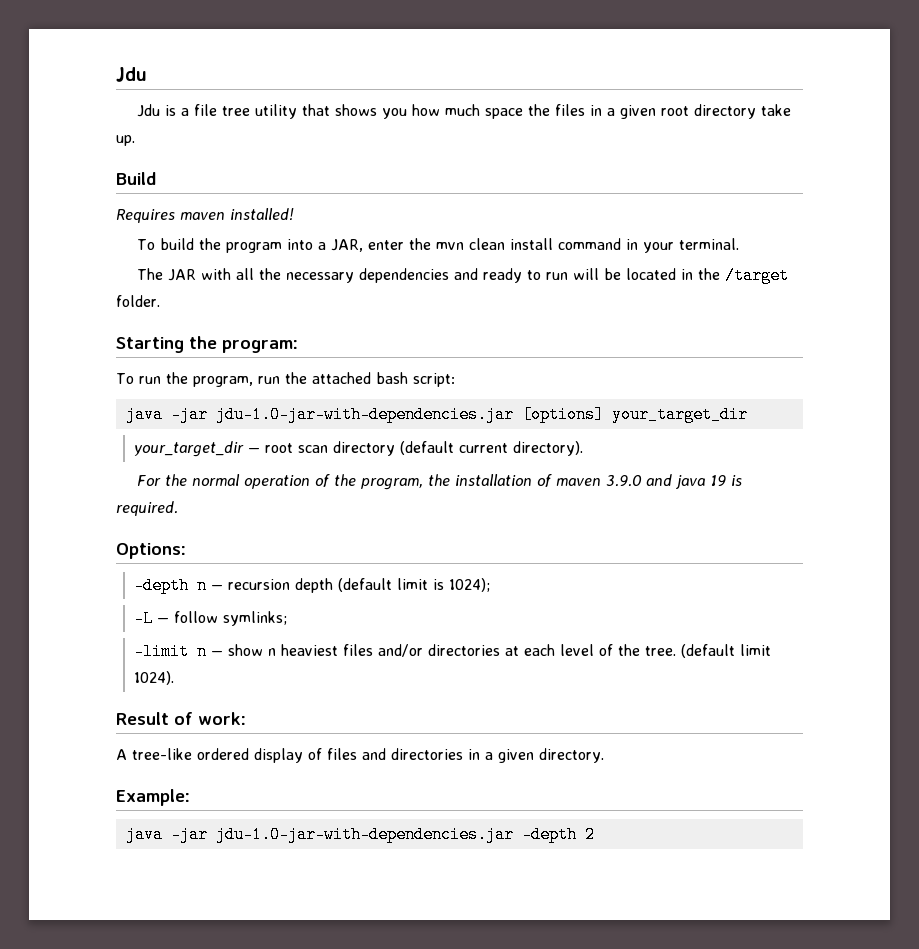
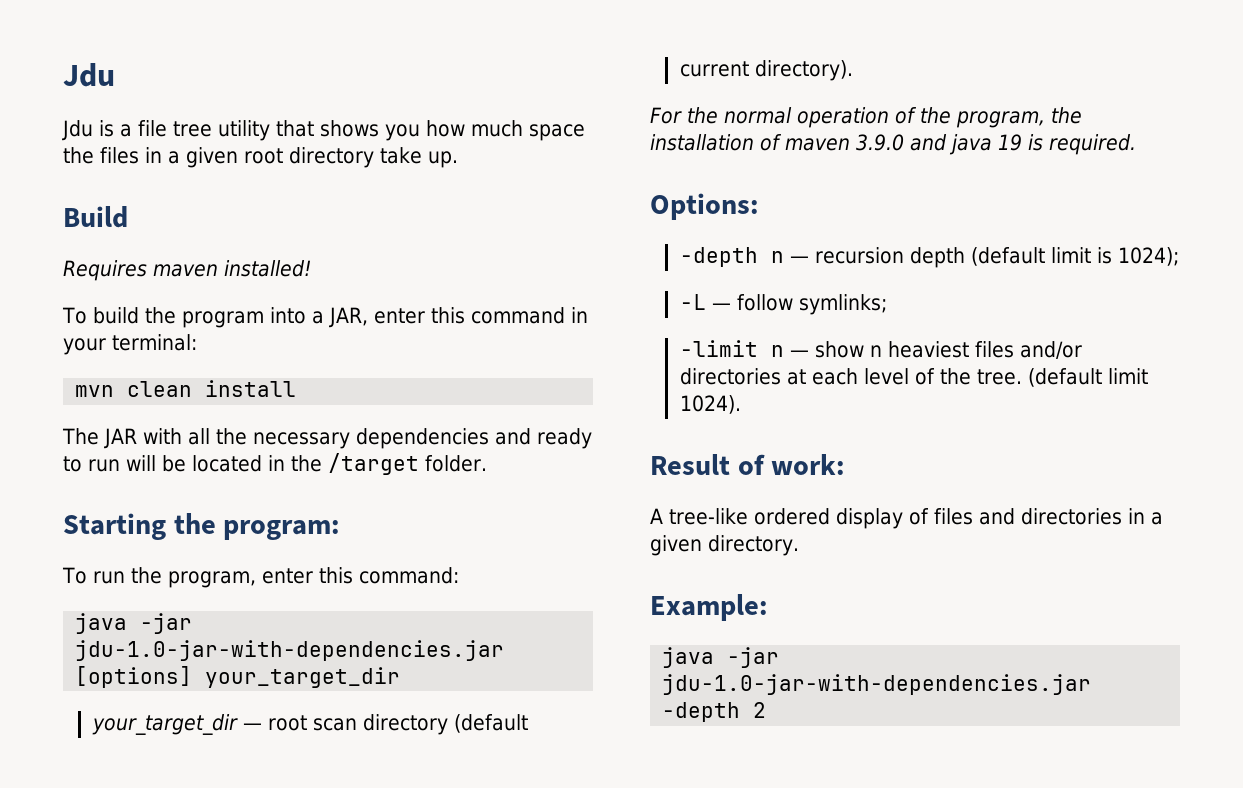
- To build the program into a JAR, enter the mvn clean install command in your terminal.
+ To build the program into a JAR, enter this command in your terminal:
+ mvn clean install
- To run the program, run the attached bash script:
+ To run the program, enter this command:

